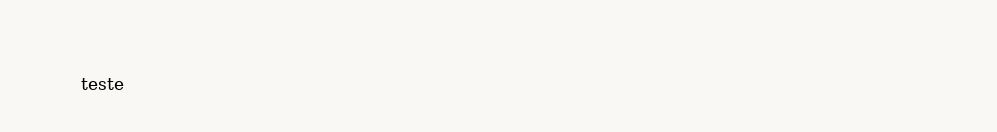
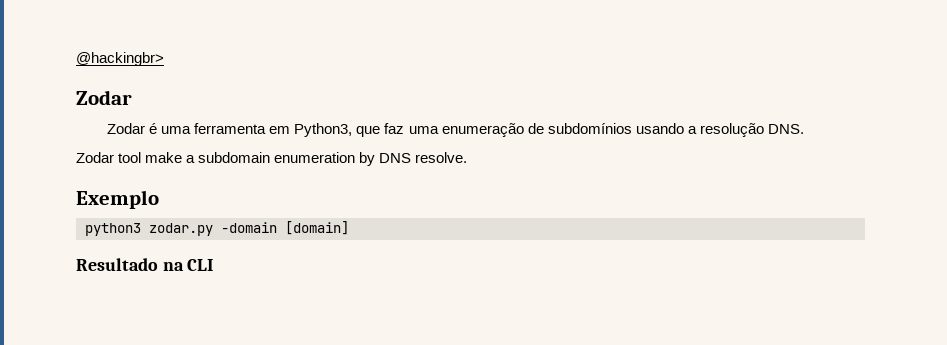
- teste
+ @hackingbr>
+ Zodar
+ Zodar é uma ferramenta em Python3, que faz uma enumeração de subdomínios usando a resolução DNS.
+ Zodar tool make a subdomain enumeration by DNS resolve.
+ Exemplo
+ python3 zodar.py -domain [domain]
+ Resultado na CLI

